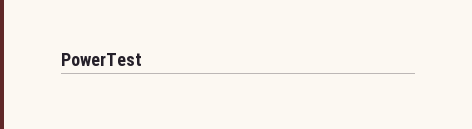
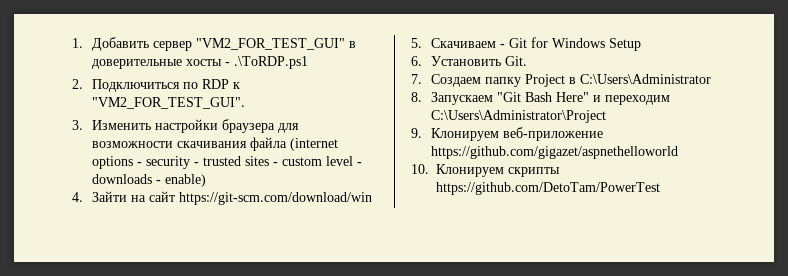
- PowerTest
+ 1. Добавить сервер "VM2_FOR_TEST_GUI" в доверительные хосты - .\ToRDP.ps1
+ 2. Подключиться по RDP к "VM2_FOR_TEST_GUI".
+ 3. Изменить настройки браузера для возможности скачивания файла (internet options - security - trusted sites - custom level - downloads - enable)
+ 4. Зайти на сайт https://git-scm.com/download/win
+ 5. Скачиваем - Git for Windows Setup
+ 6. Установить Git.
+ 7. Создаем папку Project в C:\Users\Administrator
+ 8. Запускаем "Git Bash Here" и переходим C:\Users\Administrator\Project
+ 9. Клонируем веб-приложение https://github.com/gigazet/aspnethelloworld
+ 10. Клонируем скрипты https://github.com/DetoTam/PowerTest

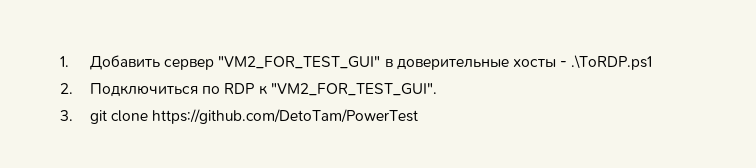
- 3. Изменить настройки браузера для возможности скачивания файла (internet options - security - trusted sites - custom level - downloads - enable)
- 4. Зайти на сайт https://git-scm.com/download/win
- 5. Скачиваем - Git for Windows Setup
- 6. Установить Git.
- 7. Создаем папку Project в C:\Users\Administrator
- 8. Запускаем "Git Bash Here" и переходим C:\Users\Administrator\Project
- 9. Клонируем веб-приложение https://github.com/gigazet/aspnethelloworld
- 10. Клонируем скрипты https://github.com/DetoTam/PowerTest
+ 3. git clone https://github.com/DetoTam/PowerTest

